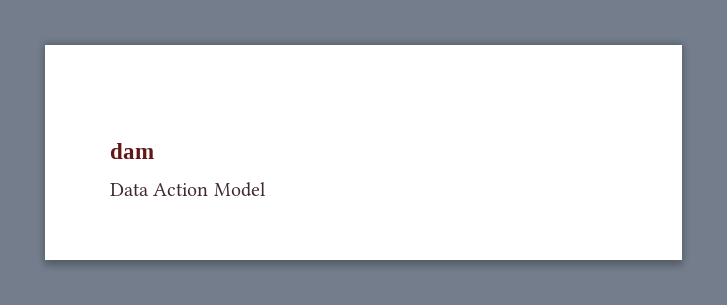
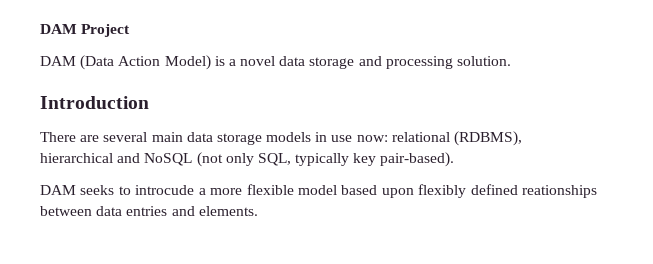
- dam
- Data Action Model
+ DAM Project
+ DAM (Data Action Model) is a novel data storage and processing solution.
+ Introduction
+ There are several main data storage models in use now: relational (RDBMS), hierarchical and NoSQL (not only SQL, typically key pair-based).
+ DAM seeks to introcude a more flexible model based upon flexibly defined reationships between data entries and elements.

